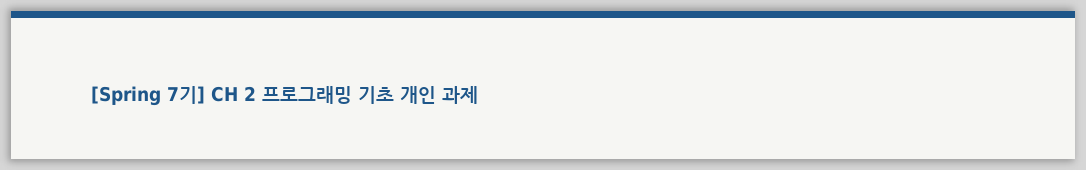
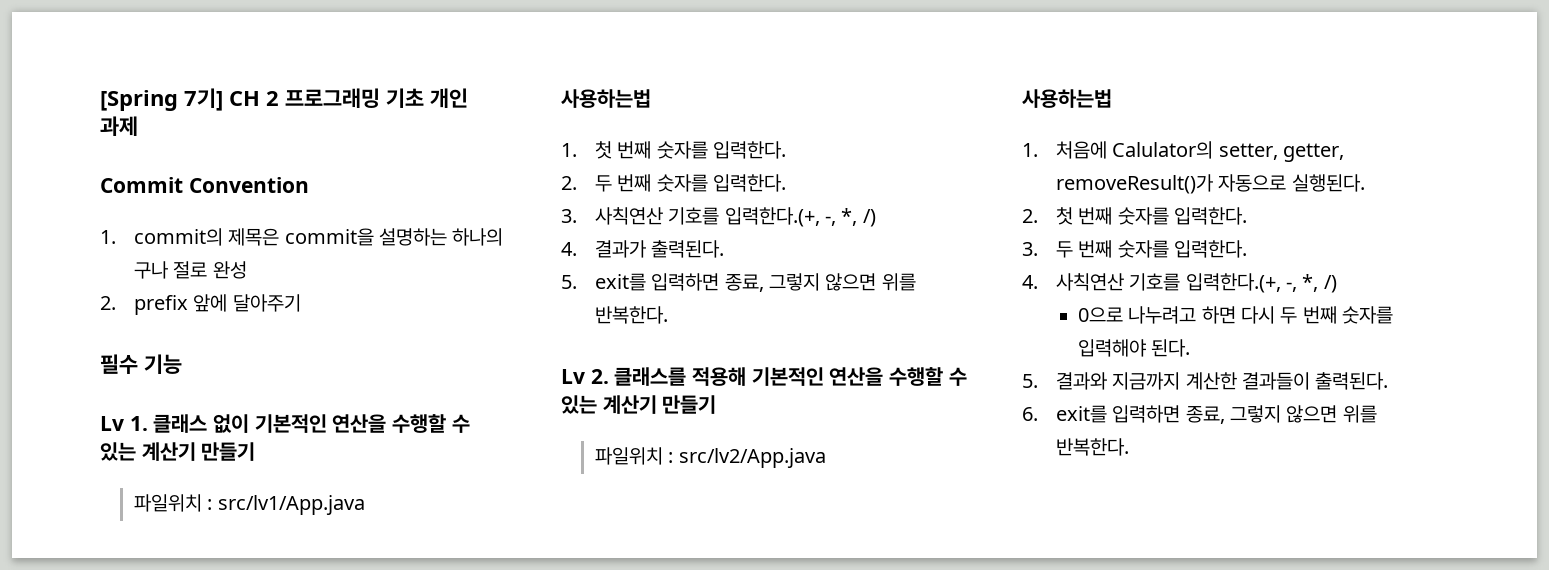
+ Commit Convention
+ 1. commit의 제목은 commit을 설명하는 하나의 구나 절로 완성
+ 2. prefix 앞에 달아주기
+ 필수 기능
+ Lv 1. 클래스 없이 기본적인 연산을 수행할 수 있는 계산기 만들기
+ 파일위치 : src/lv1/App.java
+ 사용하는법
+ 1. 첫 번째 숫자를 입력한다.
+ 2. 두 번째 숫자를 입력한다.
+ 3. 사칙연산 기호를 입력한다.(+, -, *, /)
+ 4. 결과가 출력된다.
+ 5. exit를 입력하면 종료, 그렇지 않으면 위를 반복한다.
+ Lv 2. 클래스를 적용해 기본적인 연산을 수행할 수 있는 계산기 만들기
+ 파일위치 : src/lv2/App.java
+ 사용하는법
+ 1. 처음에 Calulator의 setter, getter, removeResult()가 자동으로 실행된다.
+ 2. 첫 번째 숫자를 입력한다.
+ 3. 두 번째 숫자를 입력한다.
+ 4. 사칙연산 기호를 입력한다.(+, -, *, /)
+ 0으로 나누려고 하면 다시 두 번째 숫자를 입력해야 된다.
+ 5. 결과와 지금까지 계산한 결과들이 출력된다.
+ 6. exit를 입력하면 종료, 그렇지 않으면 위를 반복한다.

